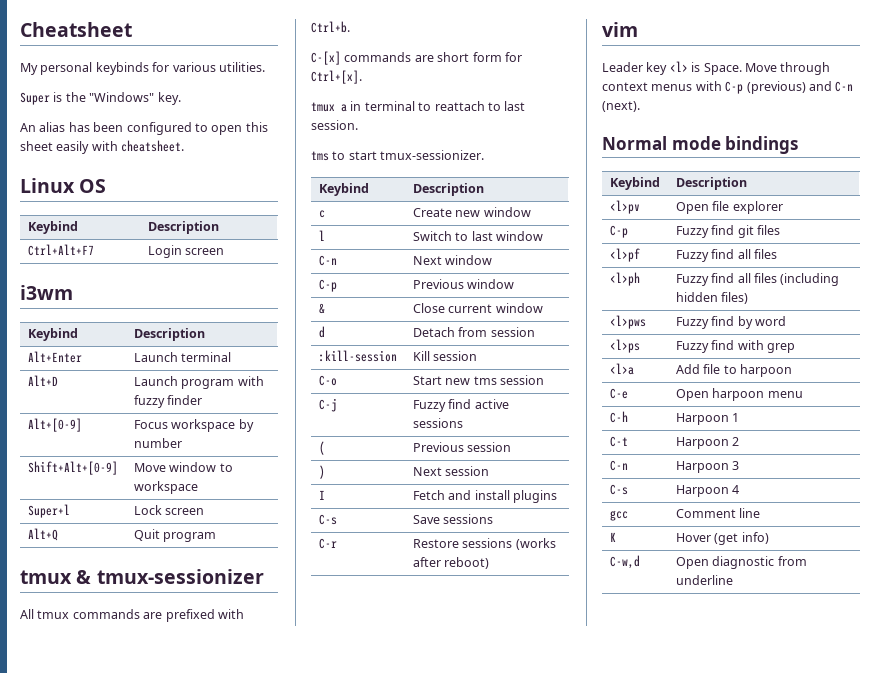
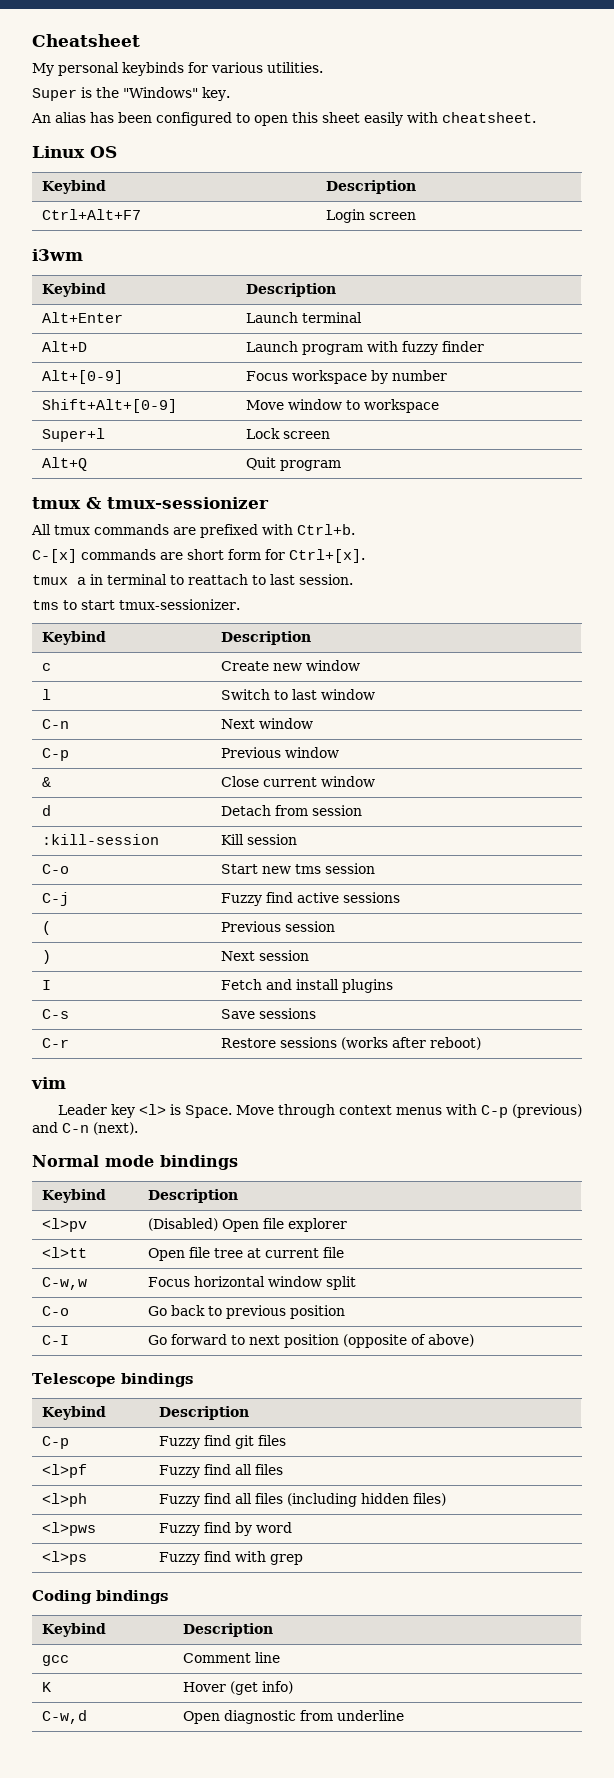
- <l>pv | Open file explorer
+ <l>pv | (Disabled) Open file explorer
+ <l>tt | Open file tree at current file
+ C-w,w | Focus horizontal window split
+ C-o | Go back to previous position
+ C-I | Go forward to next position (opposite of above)
+ Telescope bindings
+ Keybind | Description
- <l>a | Add file to harpoon
- C-e | Open harpoon menu
- C-h | Harpoon 1
- C-t | Harpoon 2
- C-n | Harpoon 3
- C-s | Harpoon 4
+ Coding bindings
+ Keybind | Description

